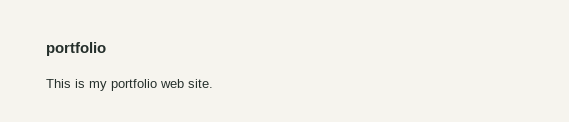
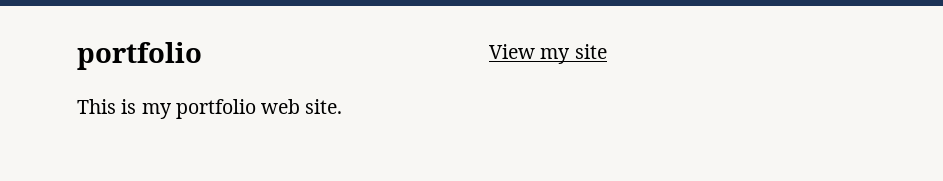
+ View my site

